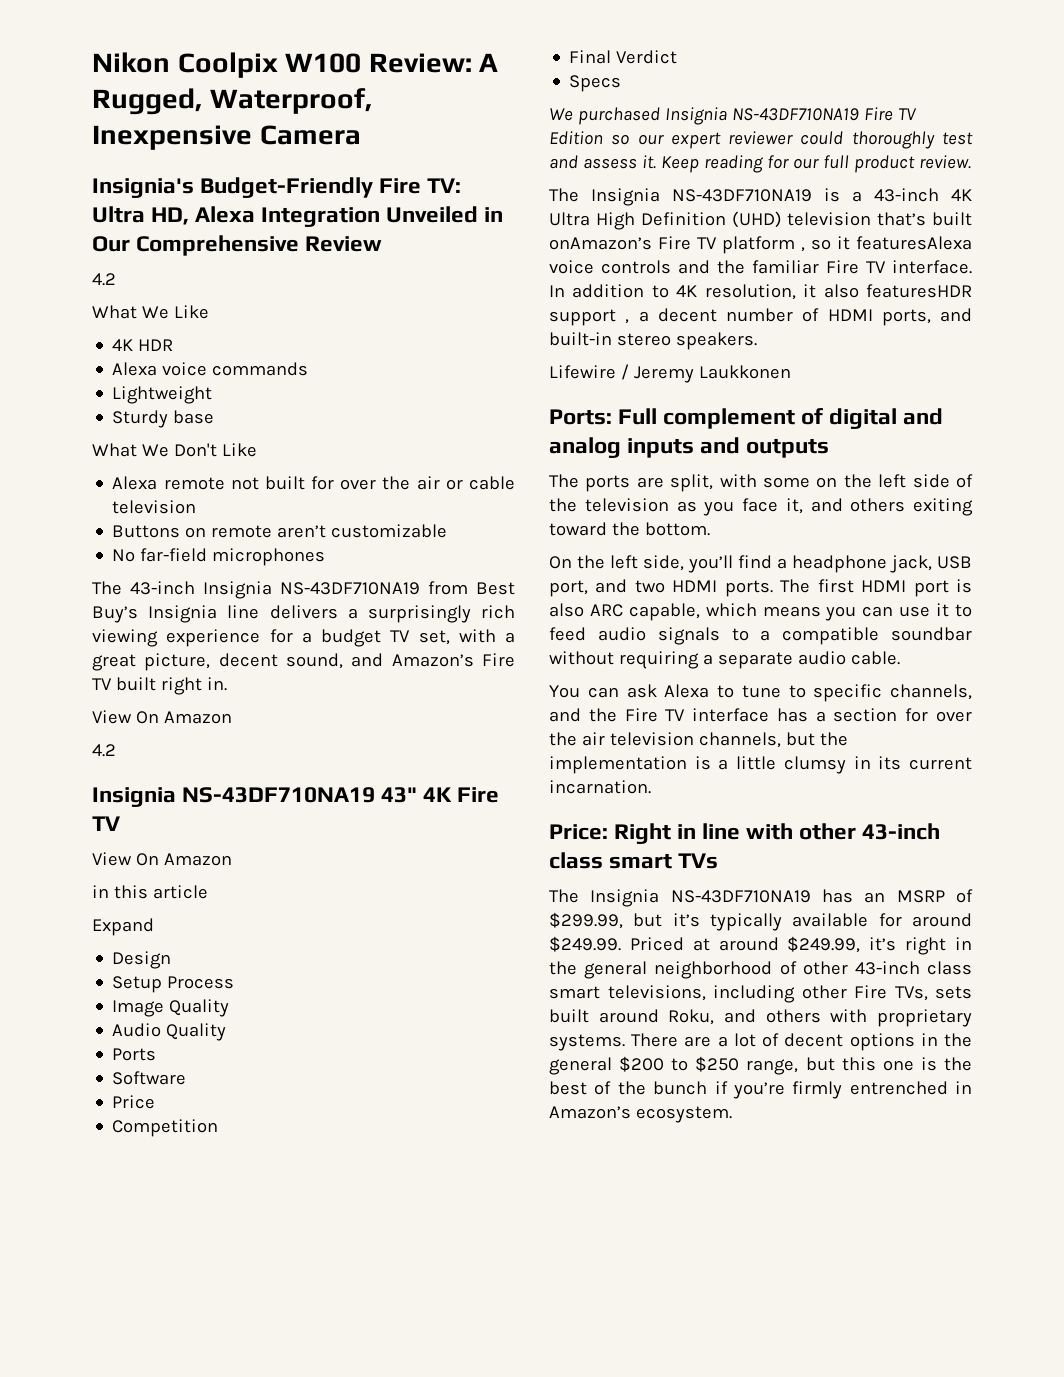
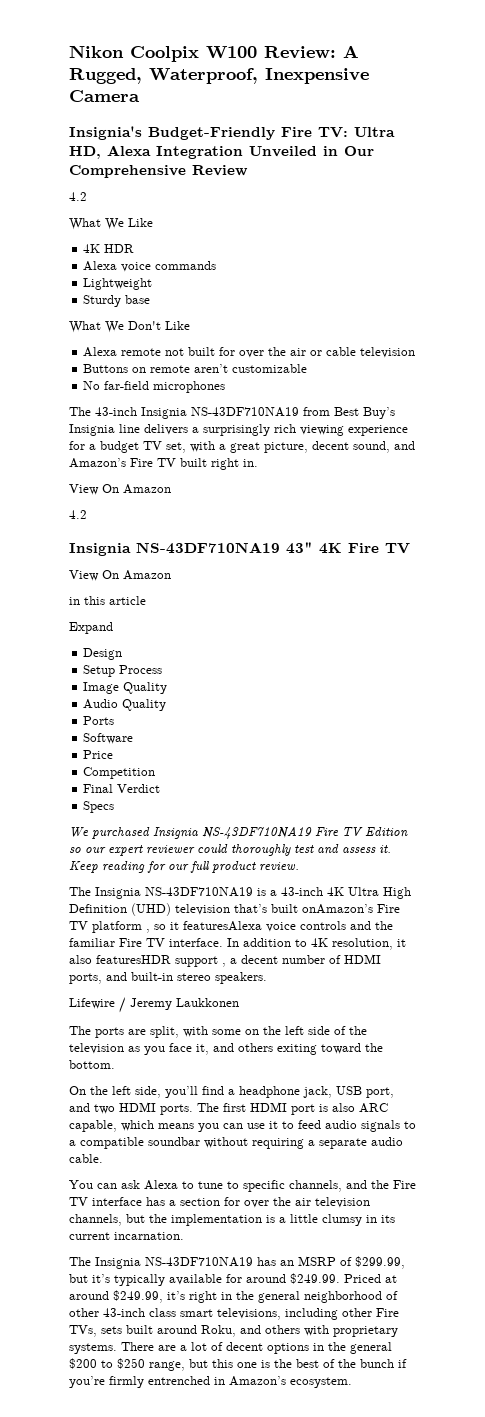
- Ports: Full complement of digital and analog inputs and outputs
- Price: Right in line with other 43-inch class smart TVs

